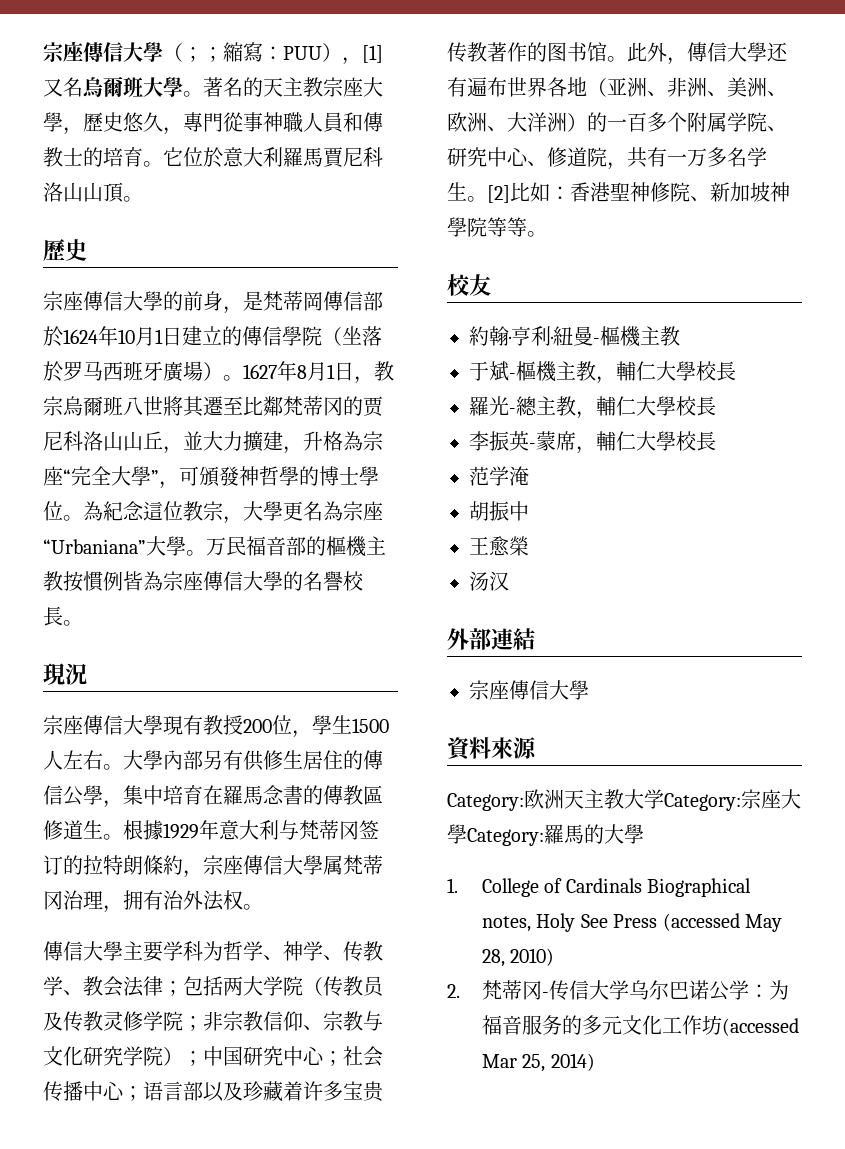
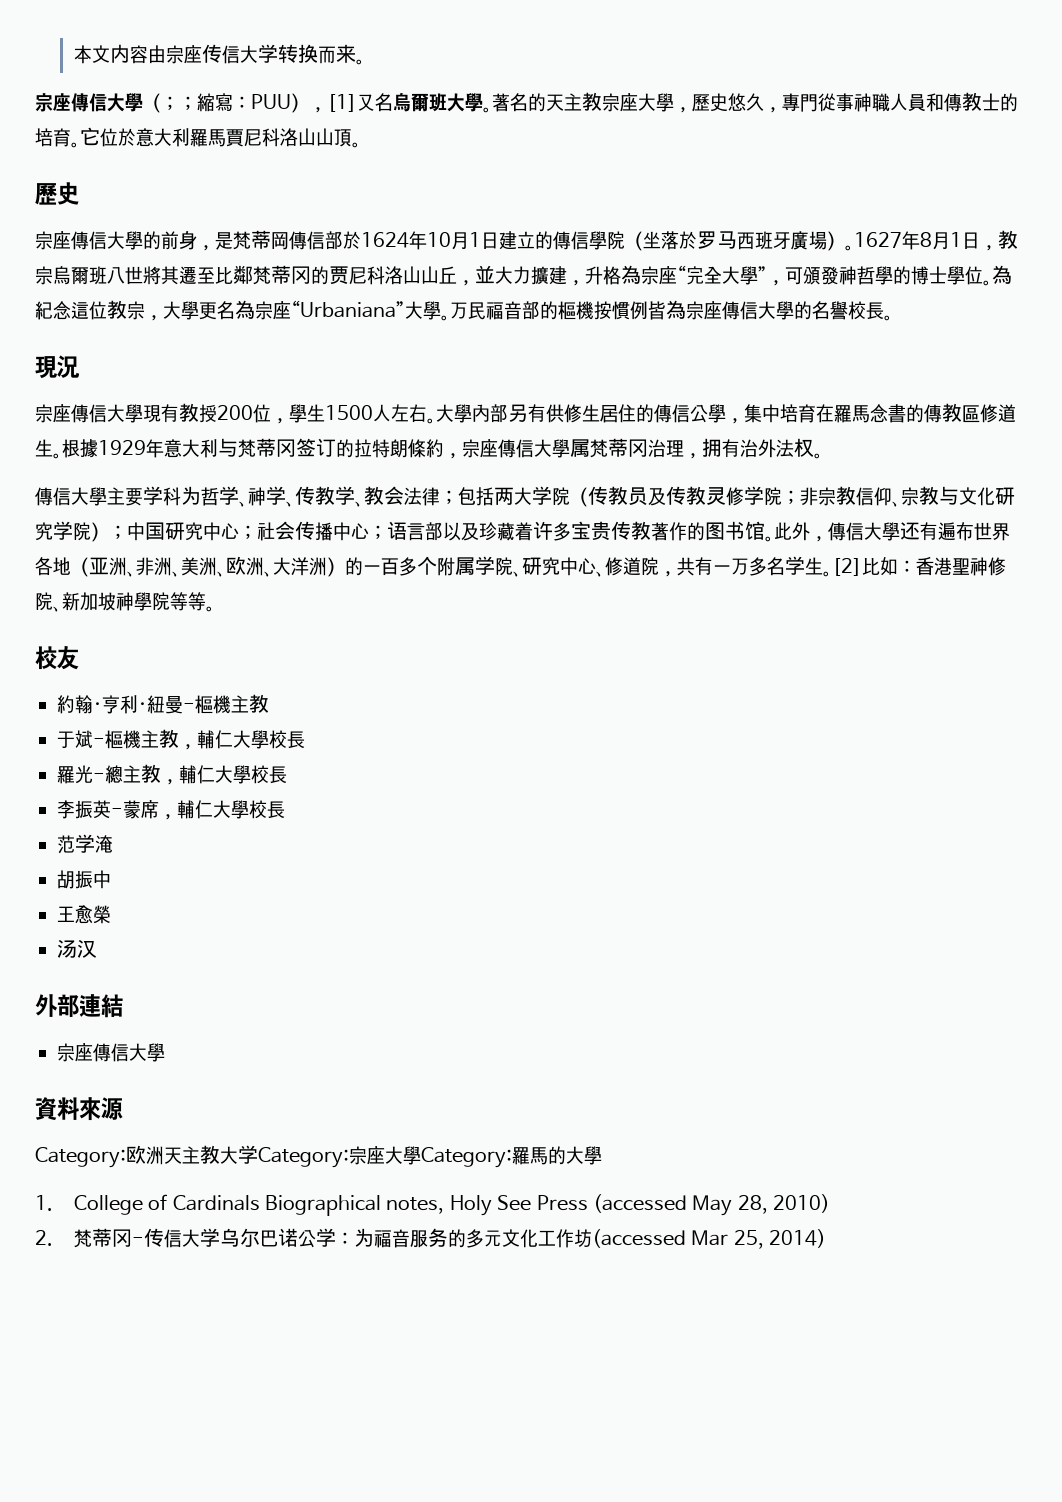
+ 本文内容由宗座传信大学转换而来。
- 万民福音部的樞機主教按慣例皆為宗座傳信大學的名譽校長。
+ 万民福音部的樞機按慣例皆為宗座傳信大學的名譽校長。

